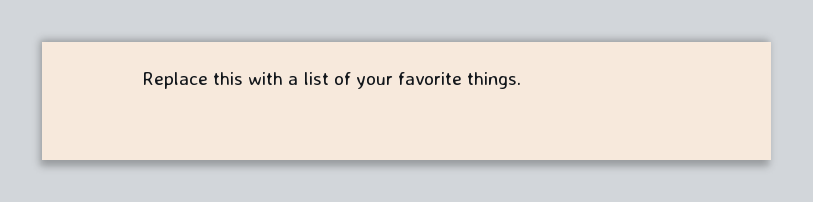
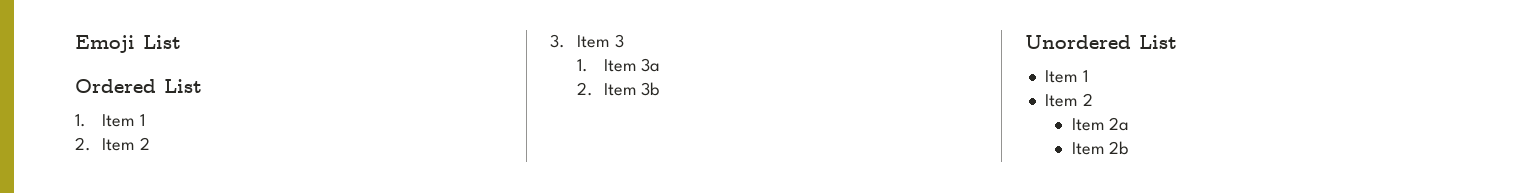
- Replace this with a list of your favorite things.
+ Emoji List
+ Ordered List
+ 1. Item 1
+ 2. Item 2
+ 3. Item 3
+ 1. Item 3a
+ 2. Item 3b
+ Unordered List
+ Item 1
+ Item 2
+ Item 2a
+ Item 2b

